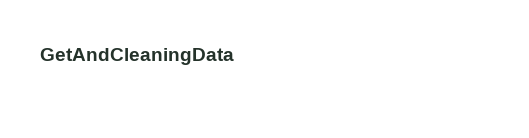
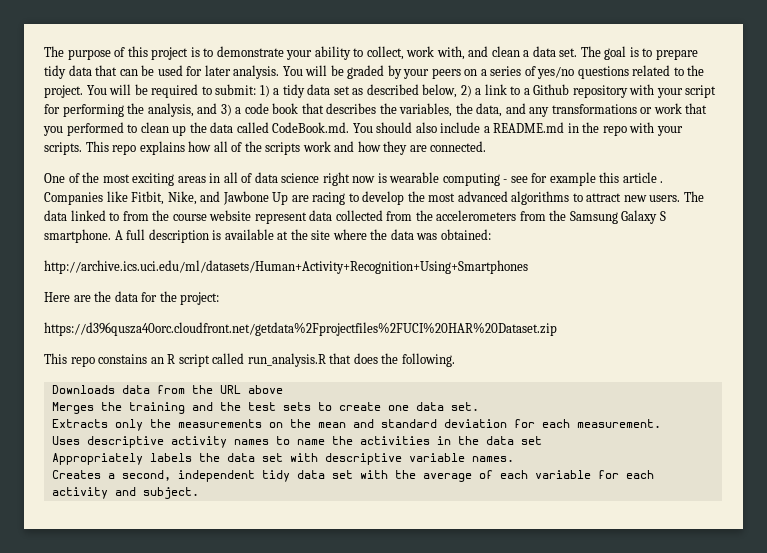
- GetAndCleaningData
+ The purpose of this project is to demonstrate your ability to collect, work with, and clean a data set. The goal is to prepare tidy data that can be used for later analysis. You will be graded by your peers on a series of yes/no questions related to the project. You will be required to submit: 1) a tidy data set as described below, 2) a link to a Github repository with your script for performing the analysis, and 3) a code book that describes the variables, the data, and any transformations or work that you performed to clean up the data called CodeBook.md. You should also include a README.md in the repo with your scripts. This repo explains how all of the scripts work and how they are connected.
+ One of the most exciting areas in all of data science right now is wearable computing - see for example this article . Companies like Fitbit, Nike, and Jawbone Up are racing to develop the most advanced algorithms to attract new users. The data linked to from the course website represent data collected from the accelerometers from the Samsung Galaxy S smartphone. A full description is available at the site where the data was obtained:
+ http://archive.ics.uci.edu/ml/datasets/Human+Activity+Recognition+Using+Smartphones
+ Here are the data for the project:
+ https://d396qusza40orc.cloudfront.net/getdata%2Fprojectfiles%2FUCI%20HAR%20Dataset.zip
+ This repo constains an R script called run_analysis.R that does the following.
+ Downloads data from the URL above
+ Merges the training and the test sets to create one data set.
+ Extracts only the measurements on the mean and standard deviation for each measurement.
+ Uses descriptive activity names to name the activities in the data set
+ Appropriately labels the data set with descriptive variable names.
+ Creates a second, independent tidy data set with the average of each variable for each activity and subject.

